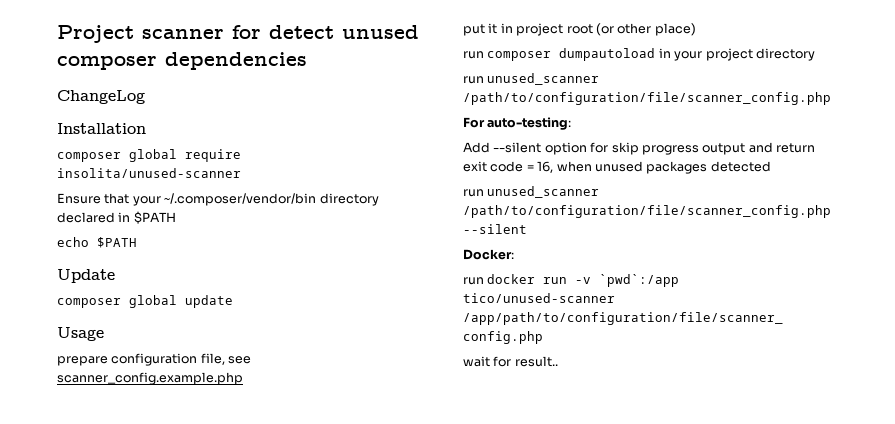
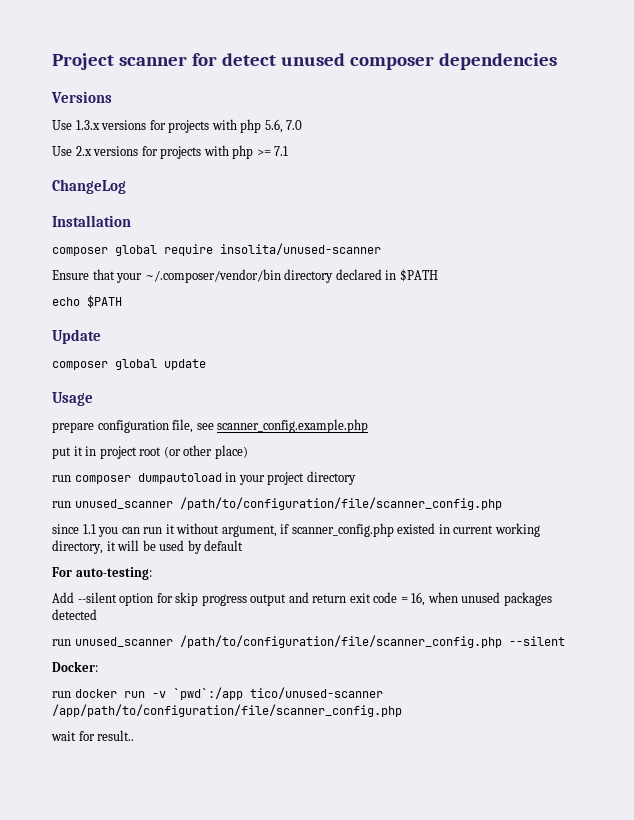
+ Versions
+ Use 1.3.x versions for projects with php 5.6, 7.0
+ Use 2.x versions for projects with php >= 7.1
+ since 1.1 you can run it without argument, if scanner_config.php existed in current working directory, it will be used by default

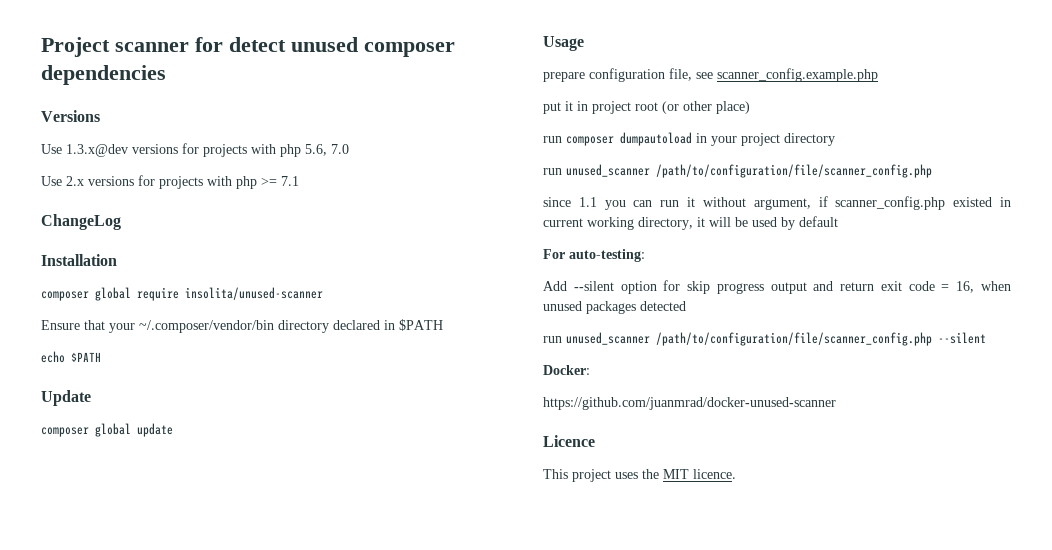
- Use 1.3.x versions for projects with php 5.6, 7.0
+ Use 1.3.x@dev versions for projects with php 5.6, 7.0
- run docker run -v `pwd`:/app tico/unused-scanner /app/path/to/configuration/file/scanner_config.php
- wait for result..
+ https://github.com/juanmrad/docker-unused-scanner
+ Licence
+ This project uses the MIT licence.

